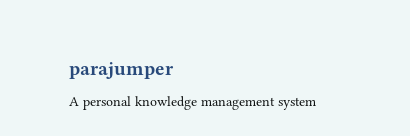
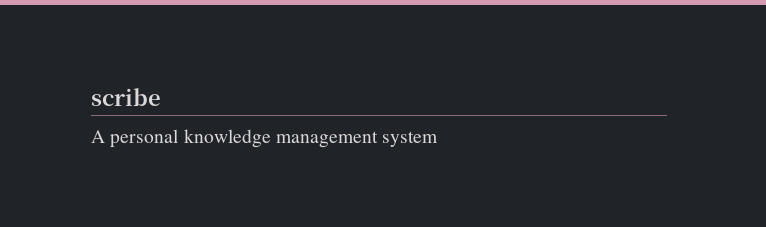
- parajumper
+ scribe

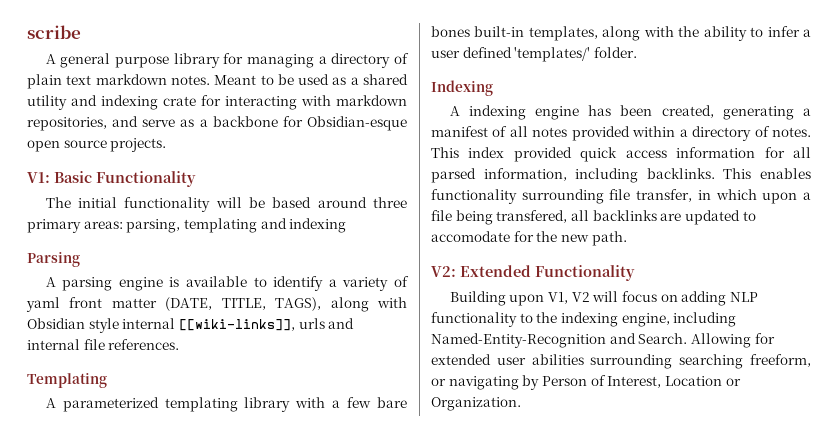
- A personal knowledge management system
+ A general purpose library for managing a directory of plain text markdown notes. Meant to be used as a shared utility and indexing crate for interacting with markdown repositories, and serve as a backbone for Obsidian-esque open source projects.
+ V1: Basic Functionality
+ The initial functionality will be based around three primary areas: parsing, templating and indexing
+ Parsing
+ A parsing engine is available to identify a variety of yaml front matter (DATE, TITLE, TAGS), along with Obsidian style internal [[wiki-links]], urls and internal file references.
+ Templating
+ A parameterized templating library with a few bare bones built-in templates, along with the ability to infer a user defined 'templates/' folder.
+ Indexing
+ A indexing engine has been created, generating a manifest of all notes provided within a directory of notes. This index provided quick access information for all parsed information, including backlinks. This enables functionality surrounding file transfer, in which upon a file being transfered, all backlinks are updated to accomodate for the new path.
+ V2: Extended Functionality
+ Building upon V1, V2 will focus on adding NLP functionality to the indexing engine, including Named-Entity-Recognition and Search. Allowing for extended user abilities surrounding searching freeform, or navigating by Person of Interest, Location or Organization.

